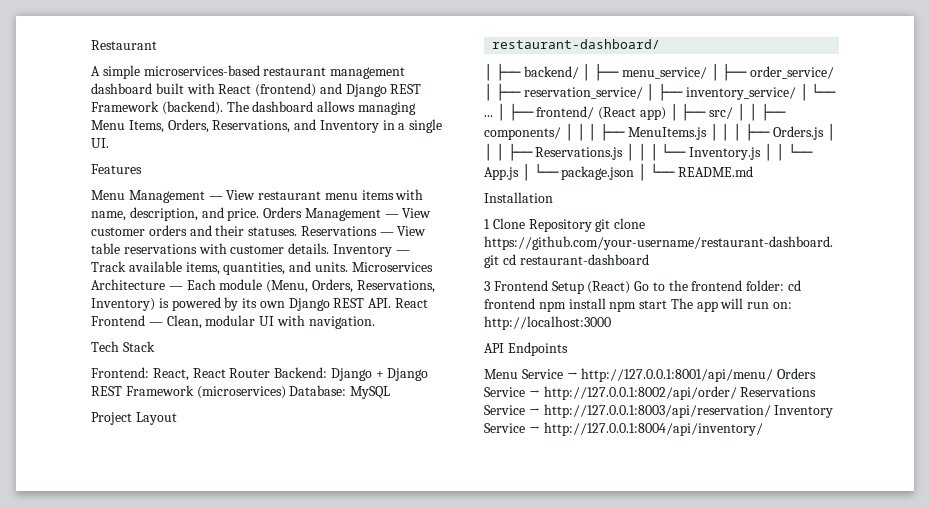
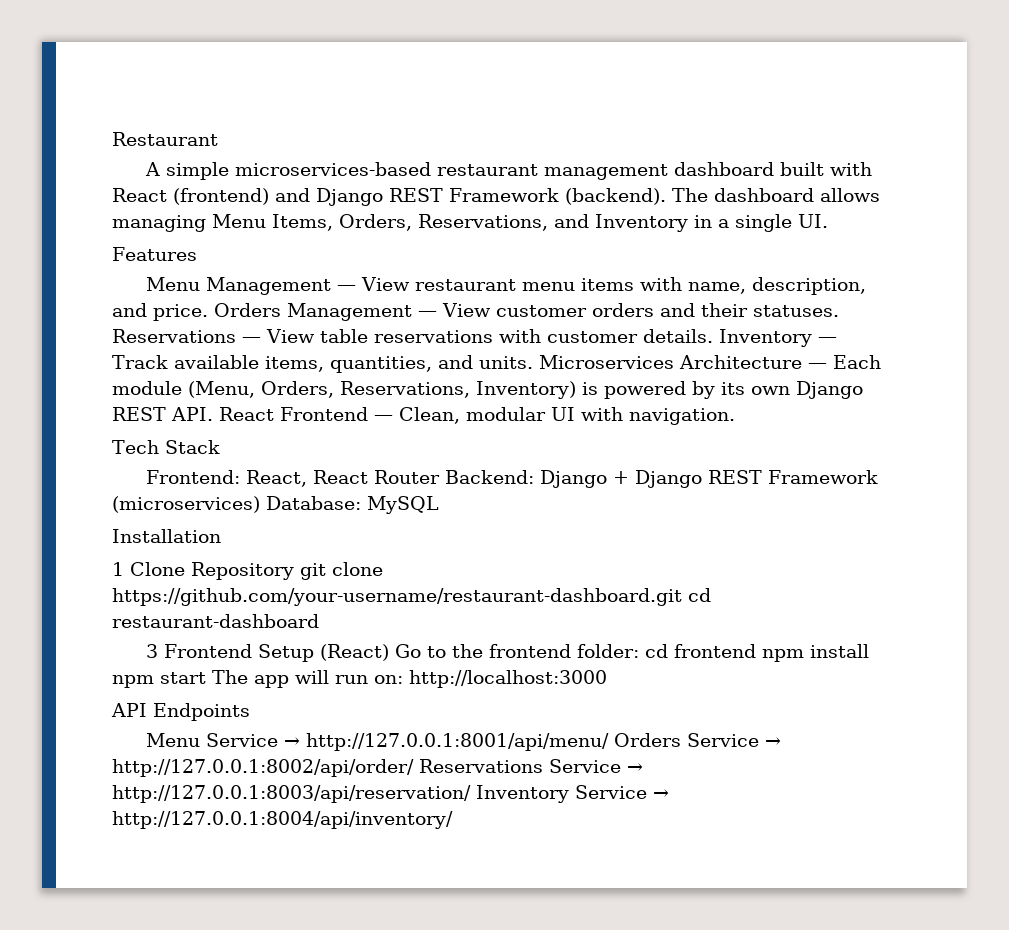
- Project Layout
- restaurant-dashboard/
- │ ├── backend/ │ ├── menu_service/ │ ├── order_service/ │ ├── reservation_service/ │ ├── inventory_service/ │ └── ... │ ├── frontend/ (React app) │ ├── src/ │ │ ├── components/ │ │ │ ├── MenuItems.js │ │ │ ├── Orders.js │ │ │ ├── Reservations.js │ │ │ └── Inventory.js │ │ └── App.js │ └── package.json │ └── README.md

